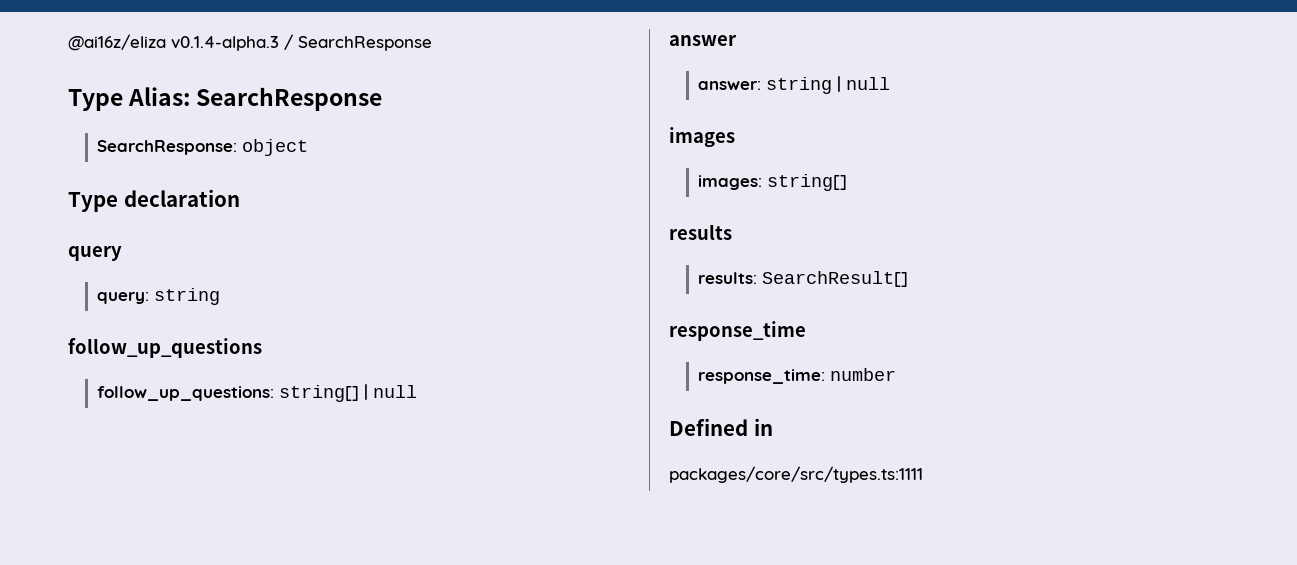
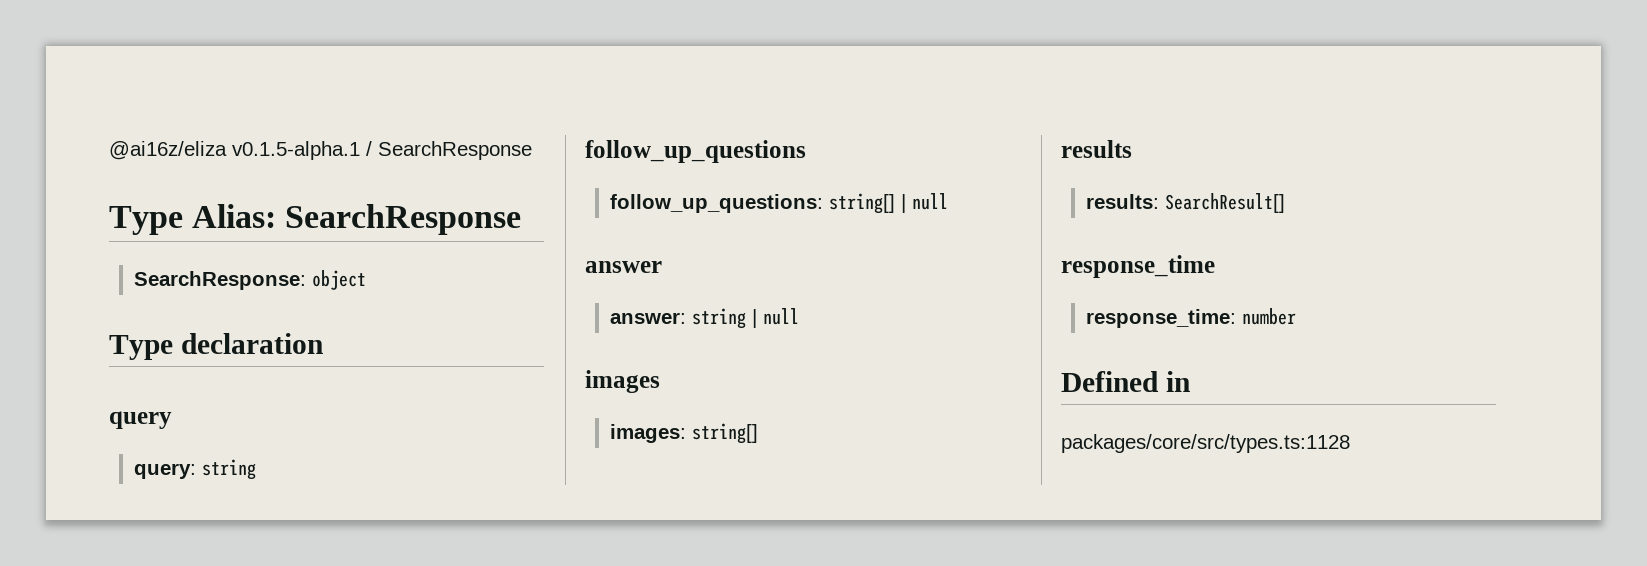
- @ai16z/eliza v0.1.4-alpha.3 / SearchResponse
+ @ai16z/eliza v0.1.5-alpha.1 / SearchResponse
- packages/core/src/types.ts:1111
+ packages/core/src/types.ts:1128

